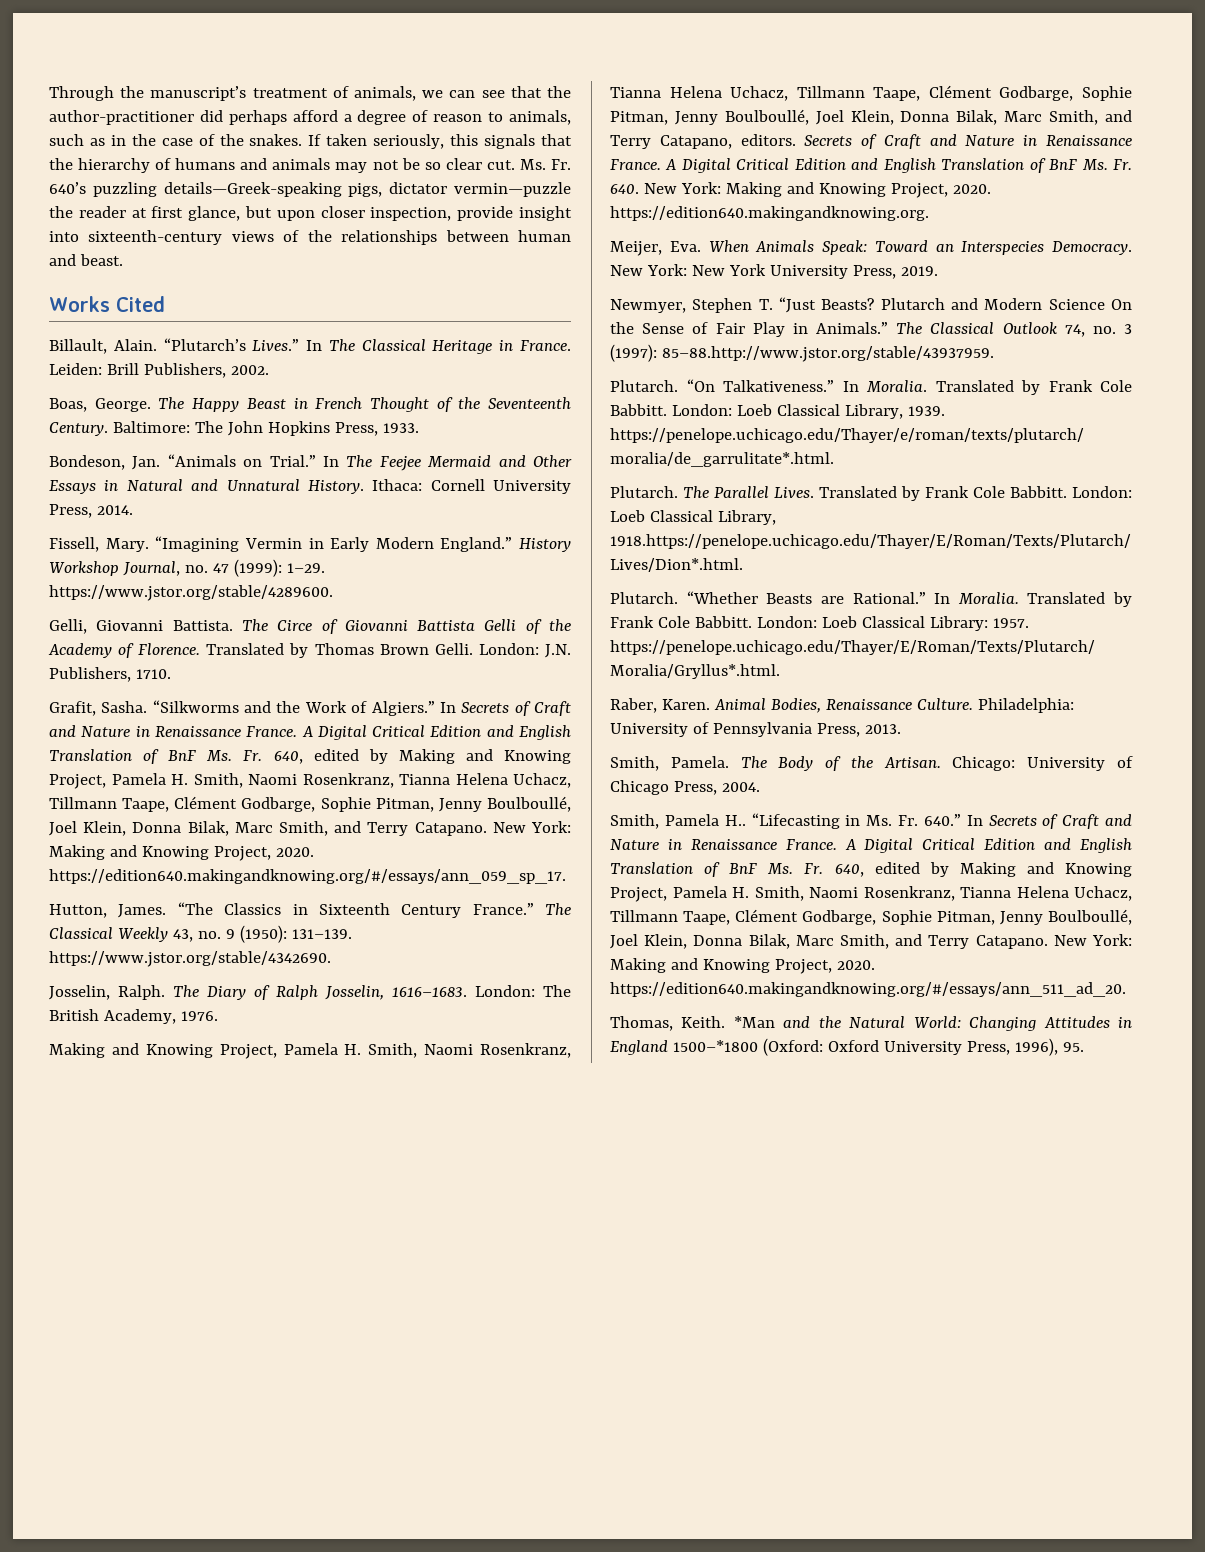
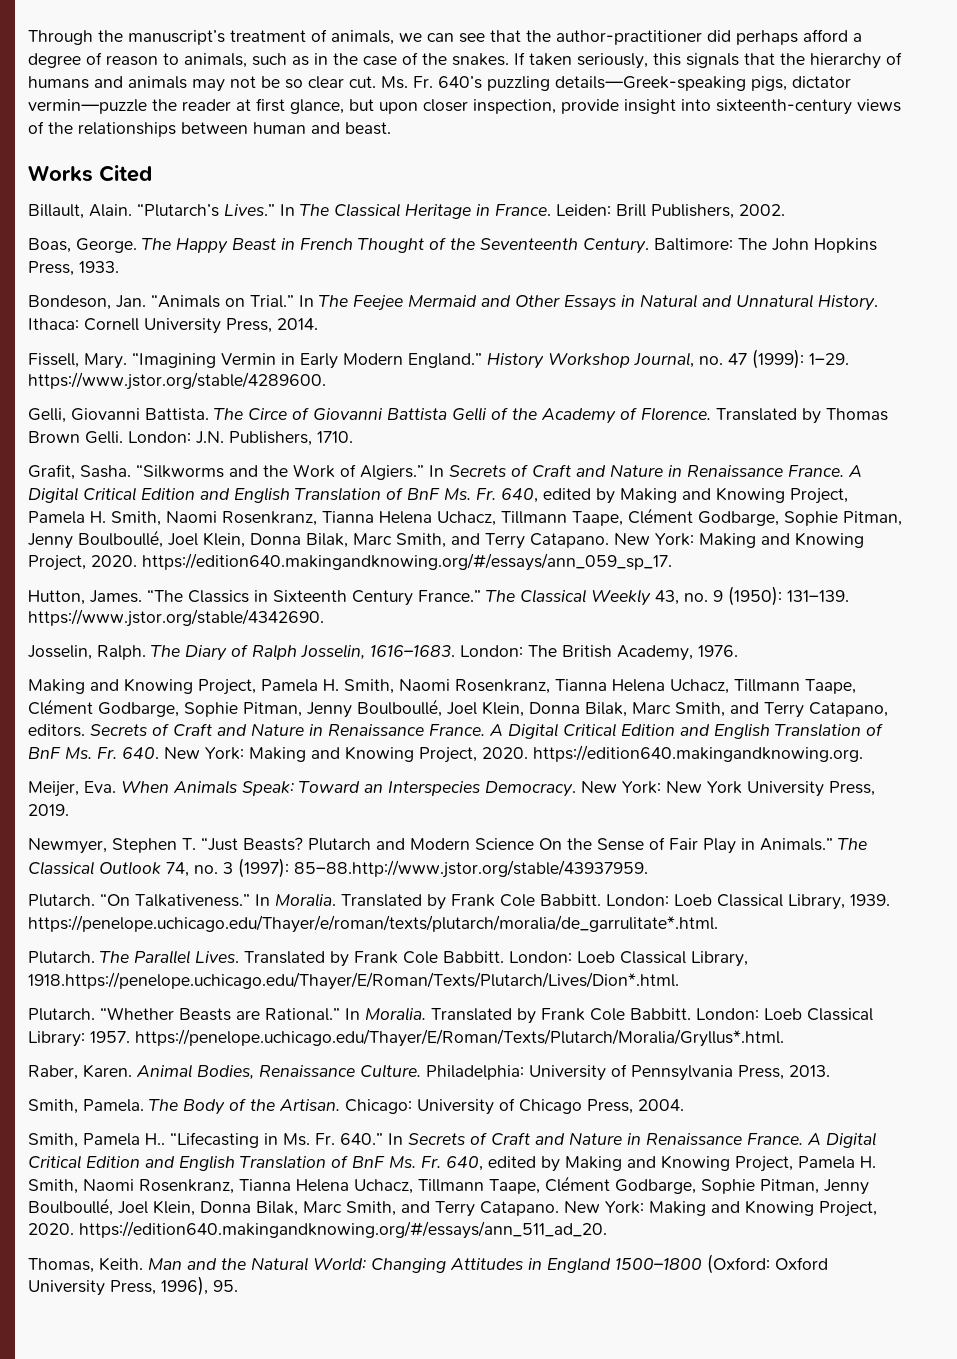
- *Man and the Natural World: Changing Attitudes in England 1500–*1800 (Oxford: Oxford University Press, 1996), 95.
+ Man and the Natural World: Changing Attitudes in England 1500–1800 (Oxford: Oxford University Press, 1996), 95.

